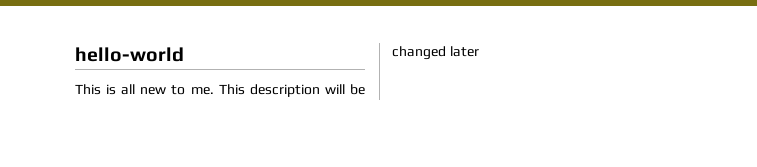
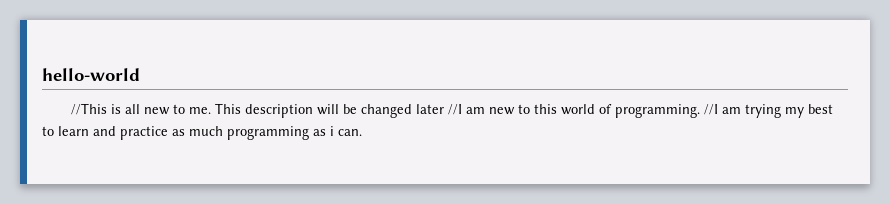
- This is all new to me.
+ //This is all new to me.
- This description will be changed later
+ This description will be changed later //I am new to this world of programming. //I am trying my best to learn and practice as much programming as i can.

